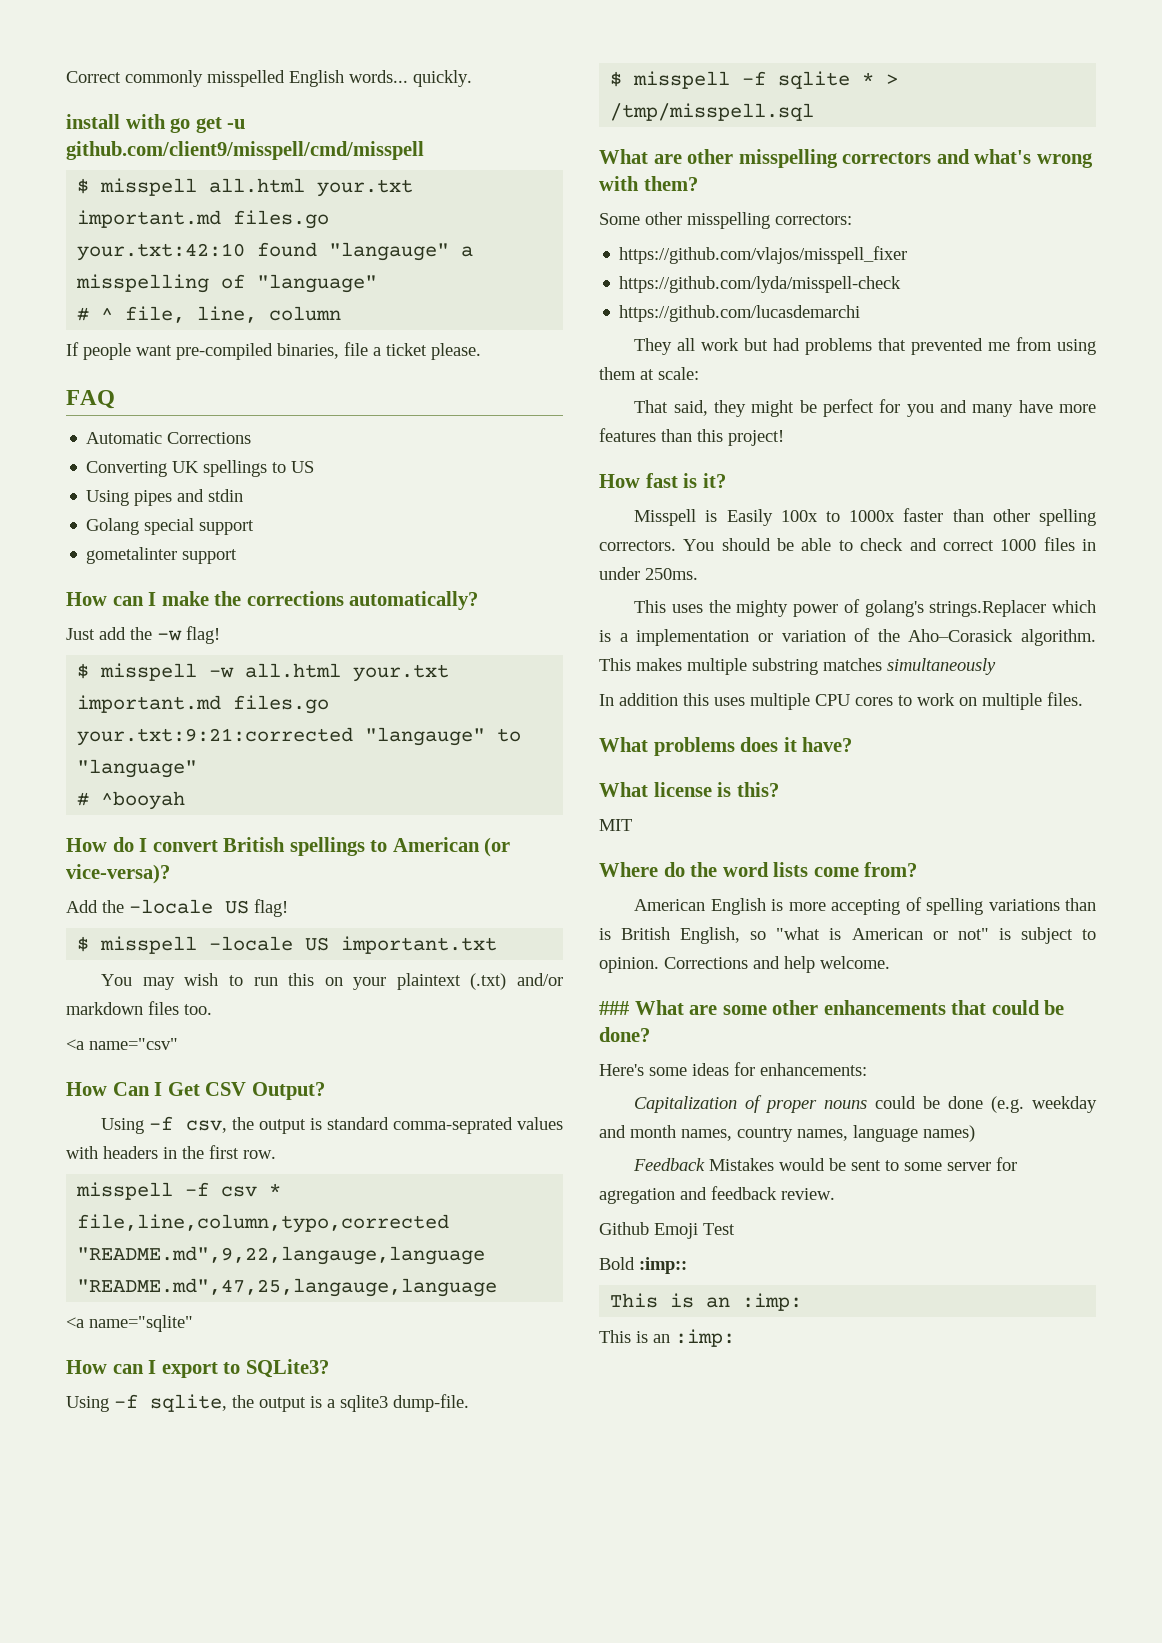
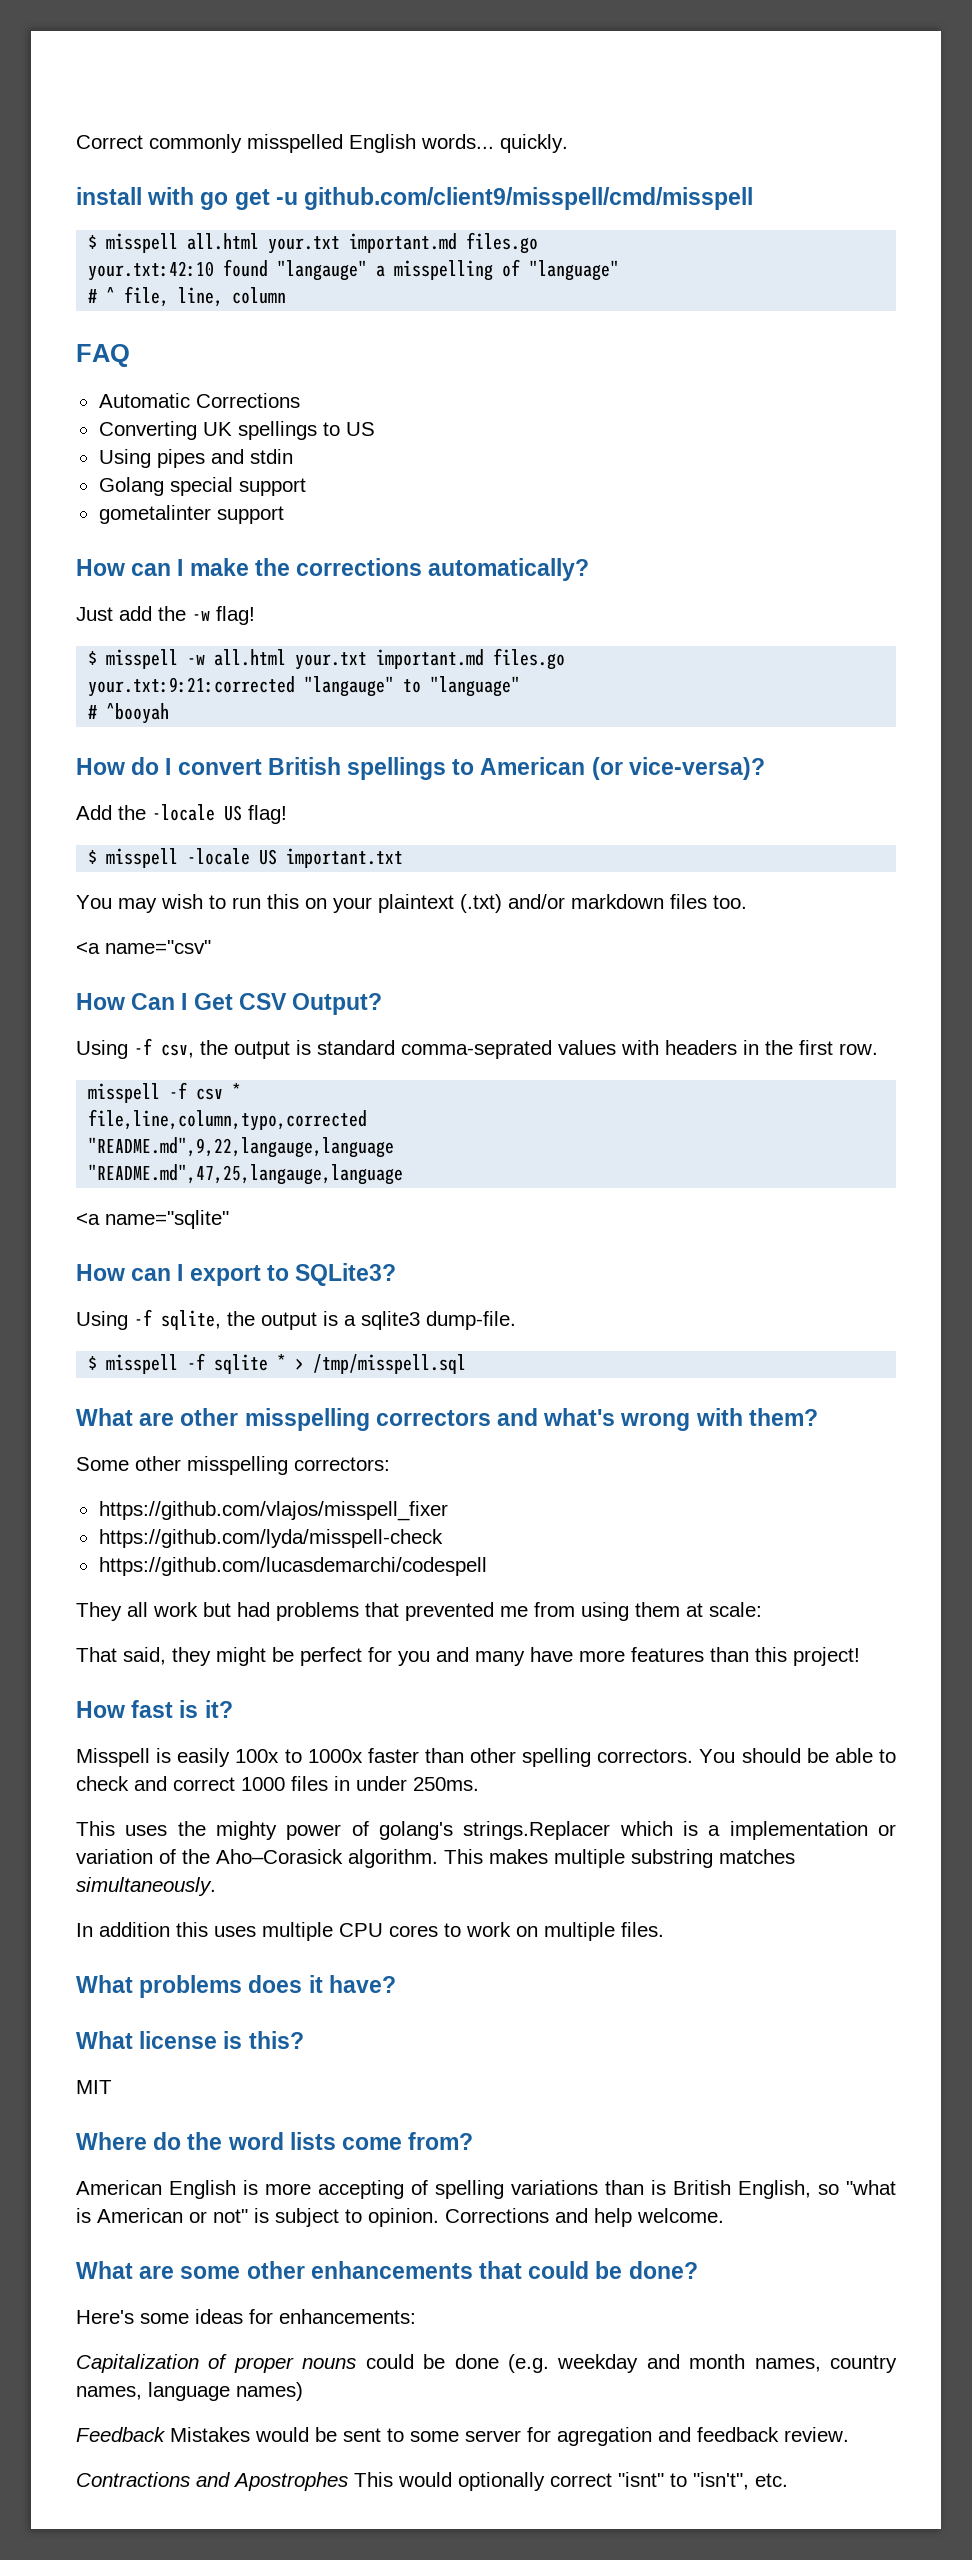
- If people want pre-compiled binaries, file a ticket please.
- https://github.com/lucasdemarchi
+ https://github.com/lucasdemarchi/codespell
- Misspell is Easily 100x to 1000x faster than other spelling correctors.
+ Misspell is easily 100x to 1000x faster than other spelling correctors.
- This makes multiple substring matches simultaneously
+ This makes multiple substring matches simultaneously.
- ### What are some other enhancements that could be done?
+ What are some other enhancements that could be done?
- Github Emoji Test
- Bold :imp::
- This is an :imp:
- This is an :imp:
+ Contractions and Apostrophes This would optionally correct "isnt" to "isn't", etc.

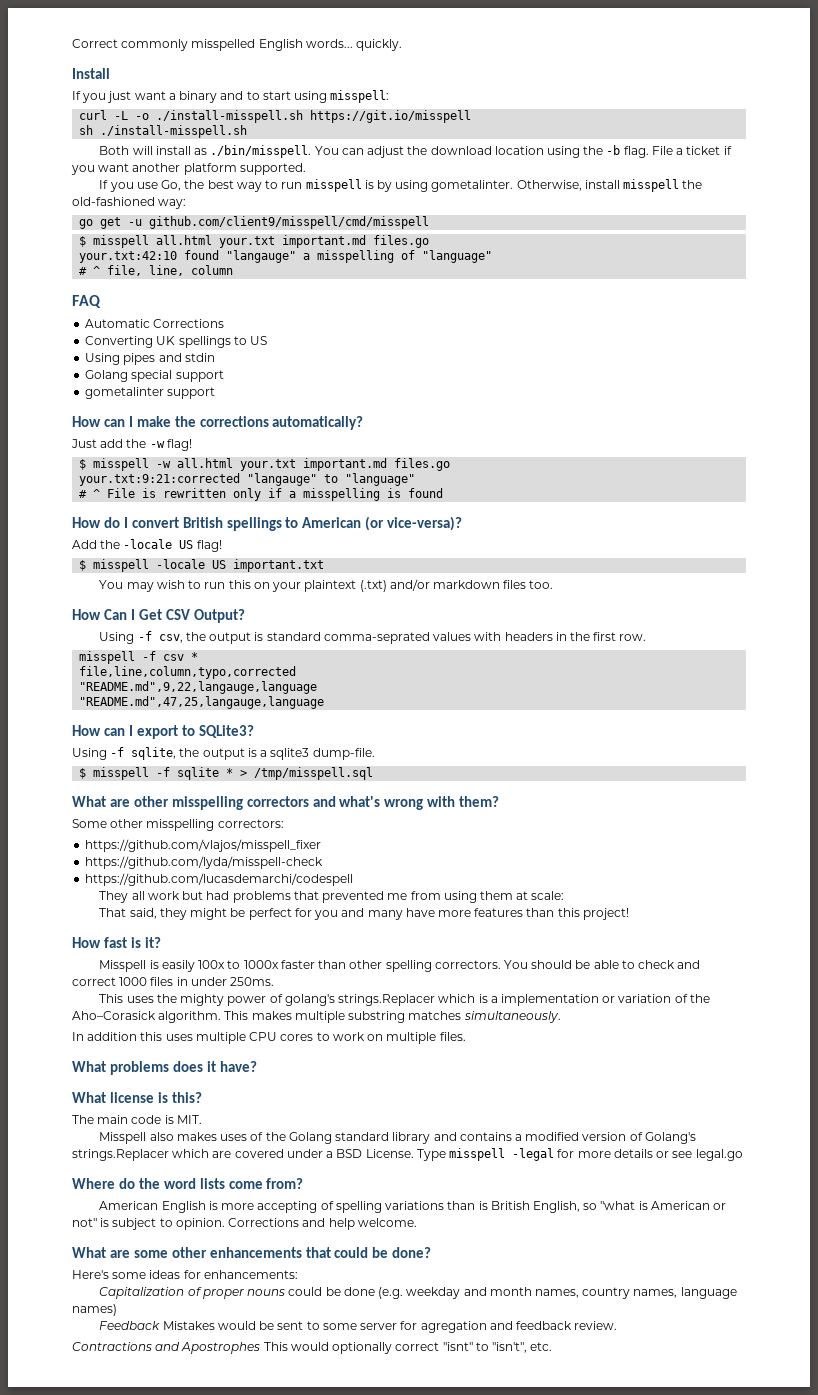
- install with go get -u github.com/client9/misspell/cmd/misspell
+ Install
+ If you just want a binary and to start using misspell:
+ curl -L -o ./install-misspell.sh https://git.io/misspell
+ sh ./install-misspell.sh
+ Both will install as ./bin/misspell. You can adjust the download location using the -b flag. File a ticket if you want another platform supported.
+ If you use Go, the best way to run misspell is by using gometalinter. Otherwise, install misspell the old-fashioned way:
+ go get -u github.com/client9/misspell/cmd/misspell
- # ^booyah
+ # ^ File is rewritten only if a misspelling is found
- <a name="csv"
- <a name="sqlite"
- MIT
+ The main code is MIT.
+ Misspell also makes uses of the Golang standard library and contains a modified version of Golang's strings.Replacer which are covered under a BSD License. Type misspell -legal for more details or see legal.go

